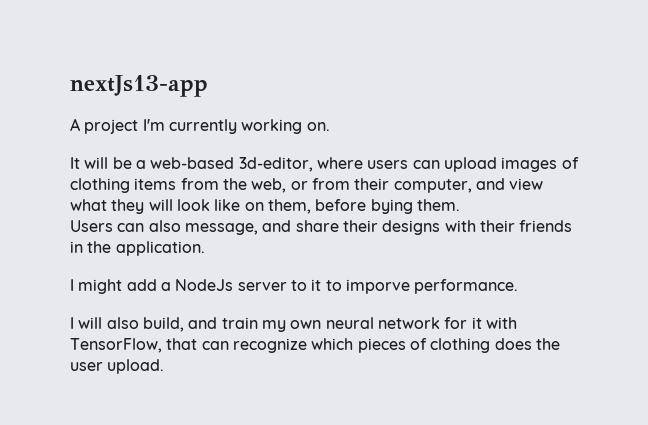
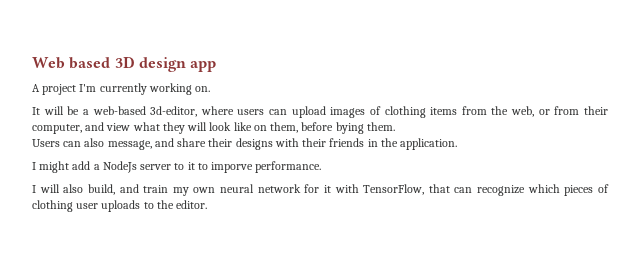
- nextJs13-app
+ Web based 3D design app
- I will also build, and train my own neural network for it with TensorFlow, that can recognize which pieces of clothing does the user upload.
+ I will also build, and train my own neural network for it with TensorFlow, that can recognize which pieces of clothing user uploads to the editor.

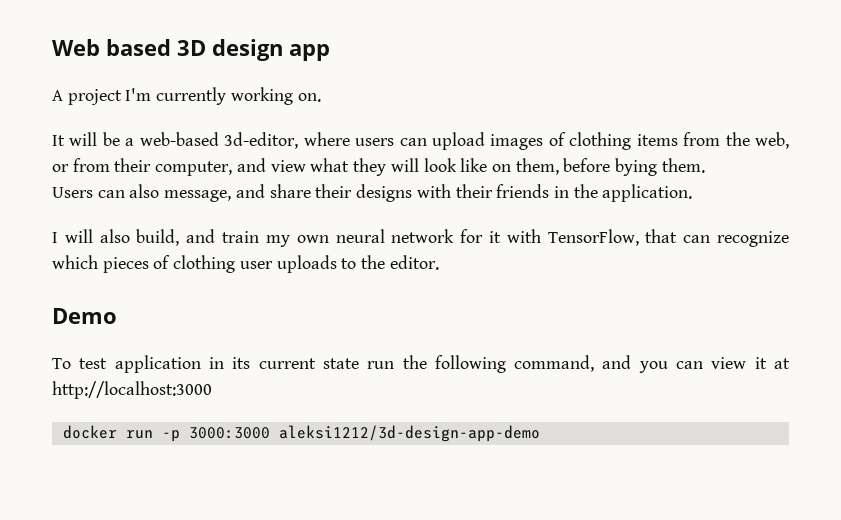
- I might add a NodeJs server to it to imporve performance.
+ Demo
+ To test application in its current state run the following command, and you can view it at http://localhost:3000
+ docker run -p 3000:3000 aleksi1212/3d-design-app-demo

